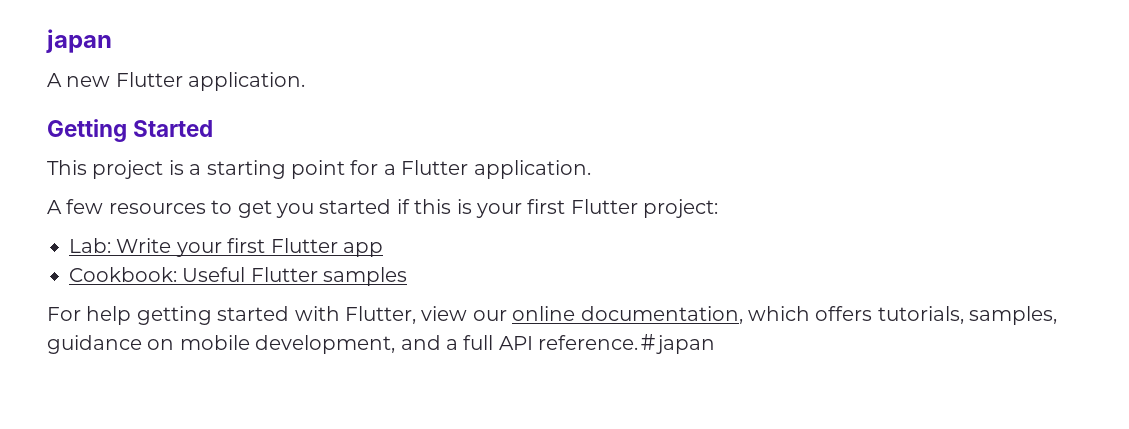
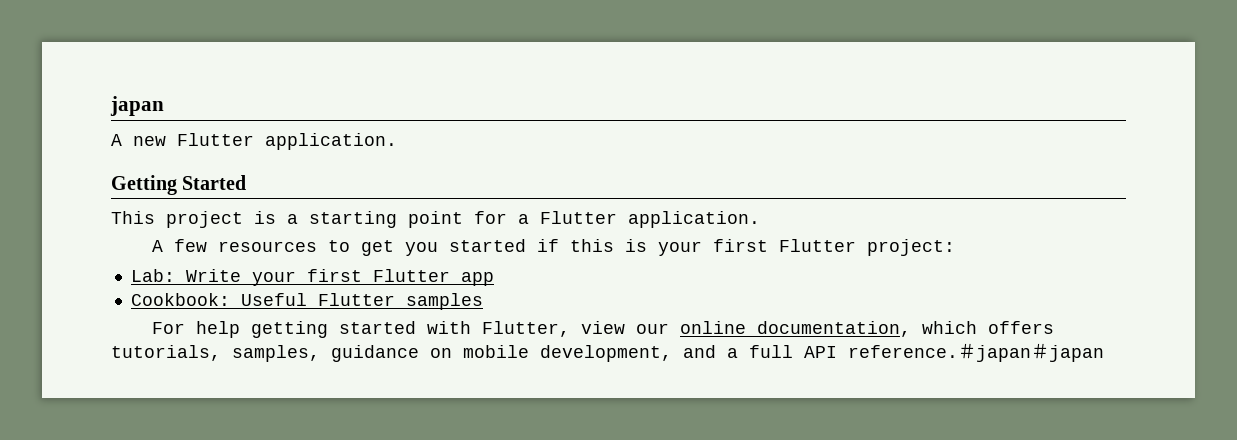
- ＃japan
+ ＃japan＃japan

